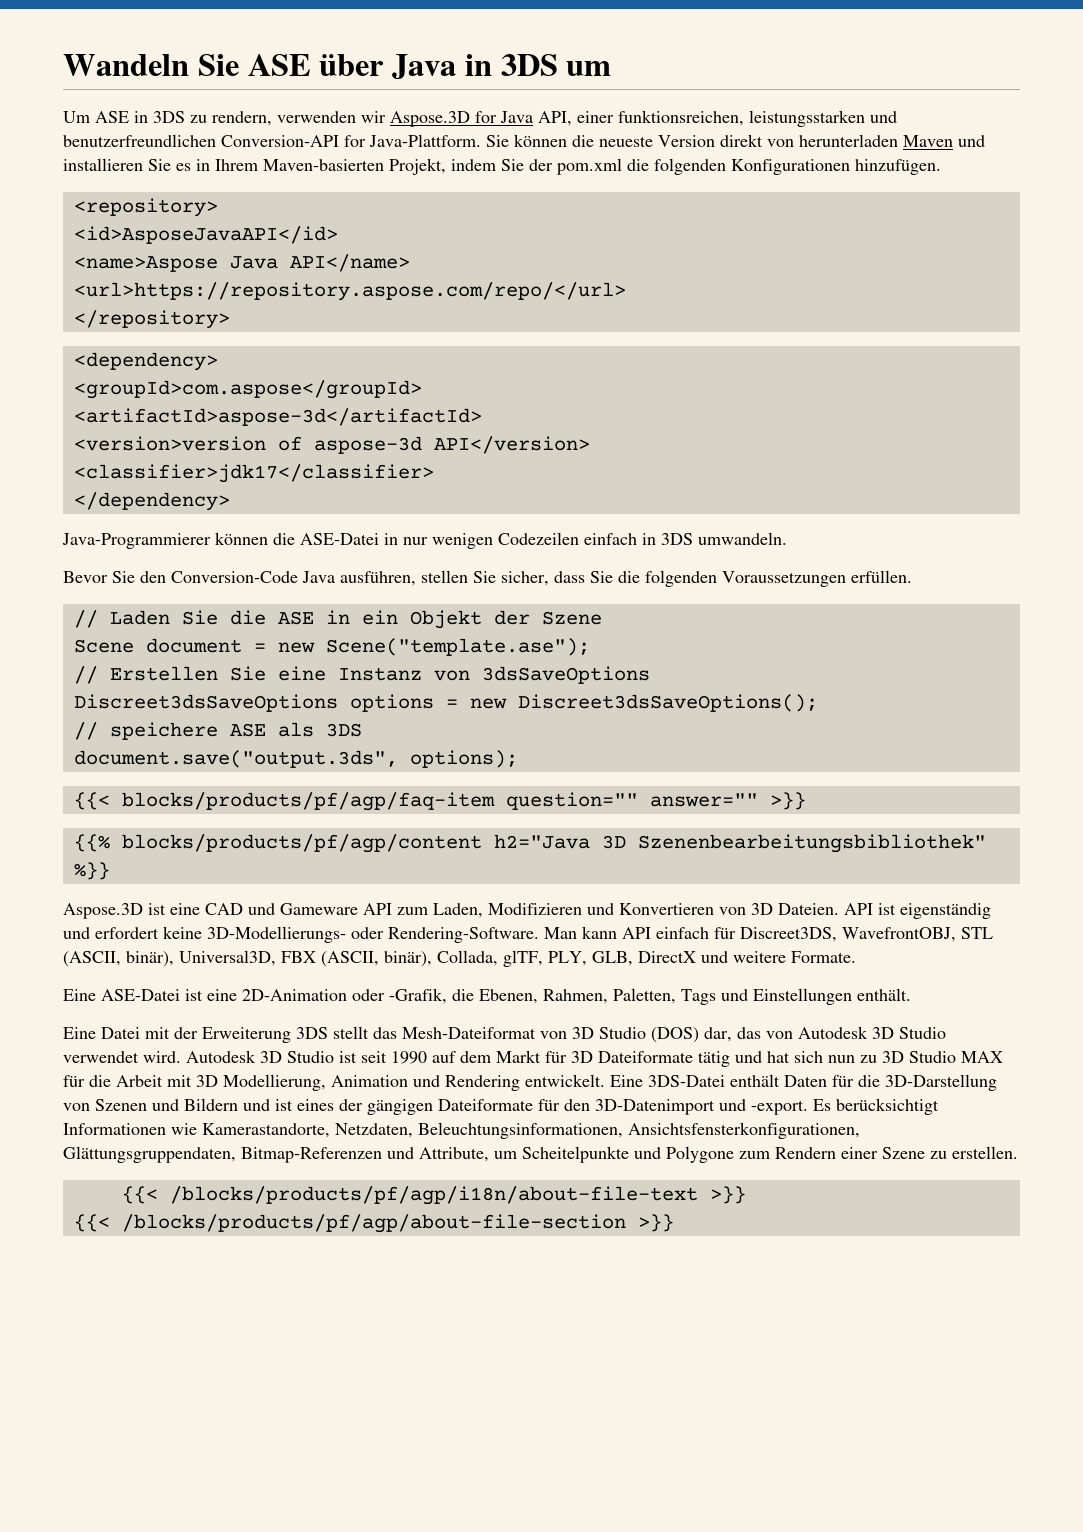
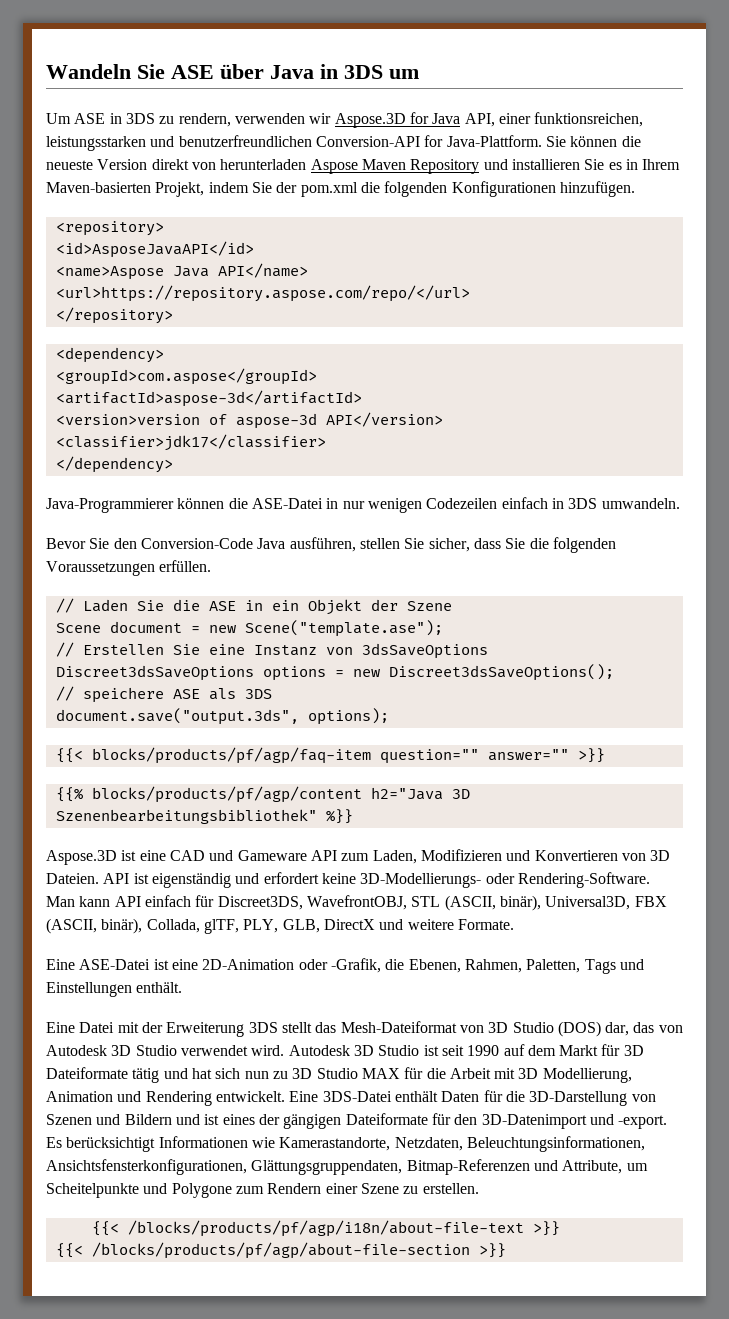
- Sie können die neueste Version direkt von herunterladen Maven und installieren Sie es in Ihrem Maven-basierten Projekt, indem Sie der pom.xml die folgenden Konfigurationen hinzufügen.
+ Sie können die neueste Version direkt von herunterladen Aspose Maven Repository und installieren Sie es in Ihrem Maven-basierten Projekt, indem Sie der pom.xml die folgenden Konfigurationen hinzufügen.

